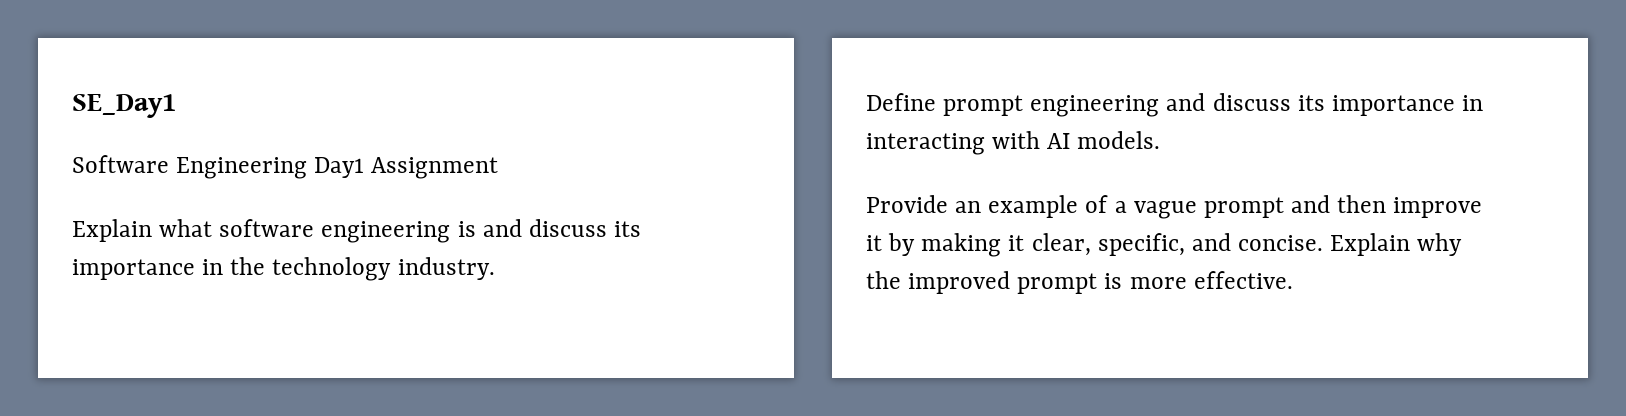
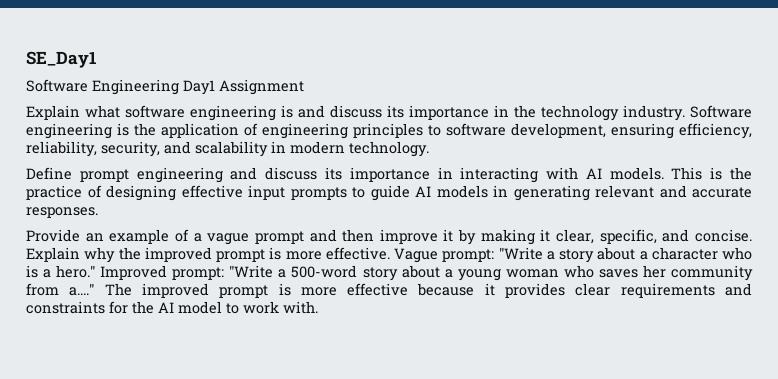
+ Software engineering is the application of engineering principles to software development, ensuring efficiency, reliability, security, and scalability in modern technology.
+ This is the practice of designing effective input prompts to guide AI models in generating relevant and accurate responses.
+ Vague prompt: "Write a story about a character who is a hero." Improved prompt: "Write a 500-word story about a young woman who saves her community from a...." The improved prompt is more effective because it provides clear requirements and constraints for the AI model to work with.

